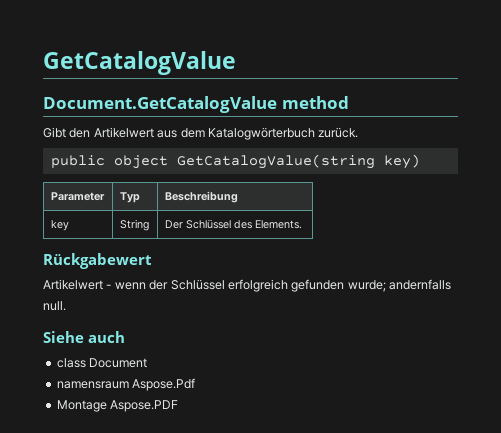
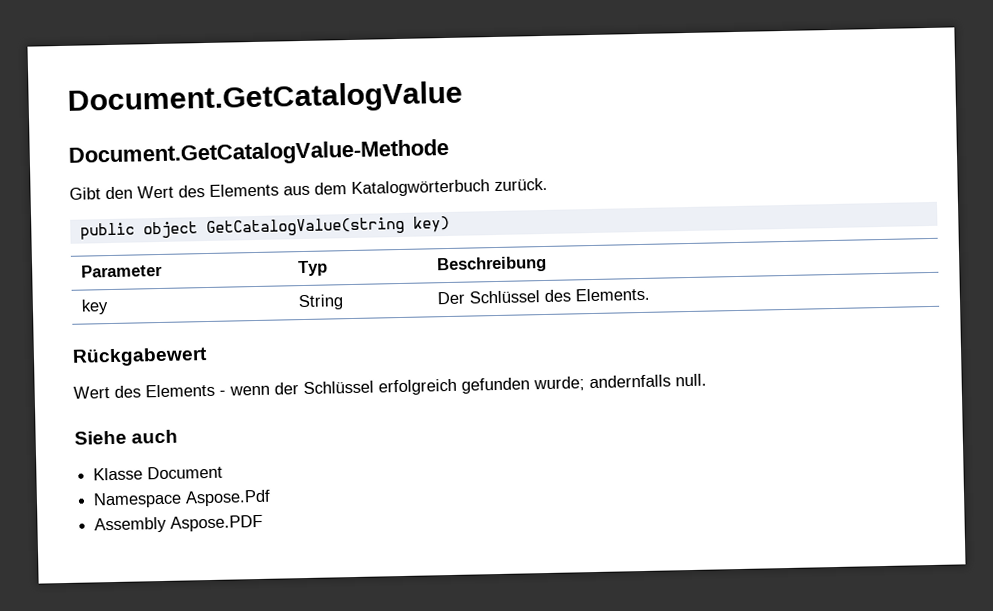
- GetCatalogValue
- Document.GetCatalogValue method
+ Document.GetCatalogValue
+ Document.GetCatalogValue-Methode
- Gibt den Artikelwert aus dem Katalogwörterbuch zurück.
+ Gibt den Wert des Elements aus dem Katalogwörterbuch zurück.
- Artikelwert - wenn der Schlüssel erfolgreich gefunden wurde; andernfalls null.
+ Wert des Elements - wenn der Schlüssel erfolgreich gefunden wurde; andernfalls null.
- class Document
+ Klasse Document
- namensraum Aspose.Pdf
+ Namespace Aspose.Pdf
- Montage Aspose.PDF
+ Assembly Aspose.PDF

